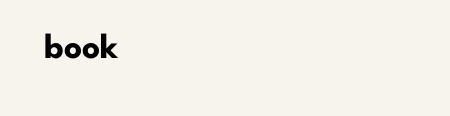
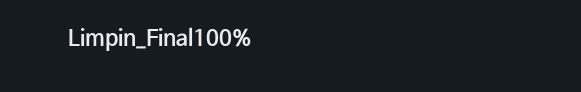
- book
+ Limpin_Final100%

